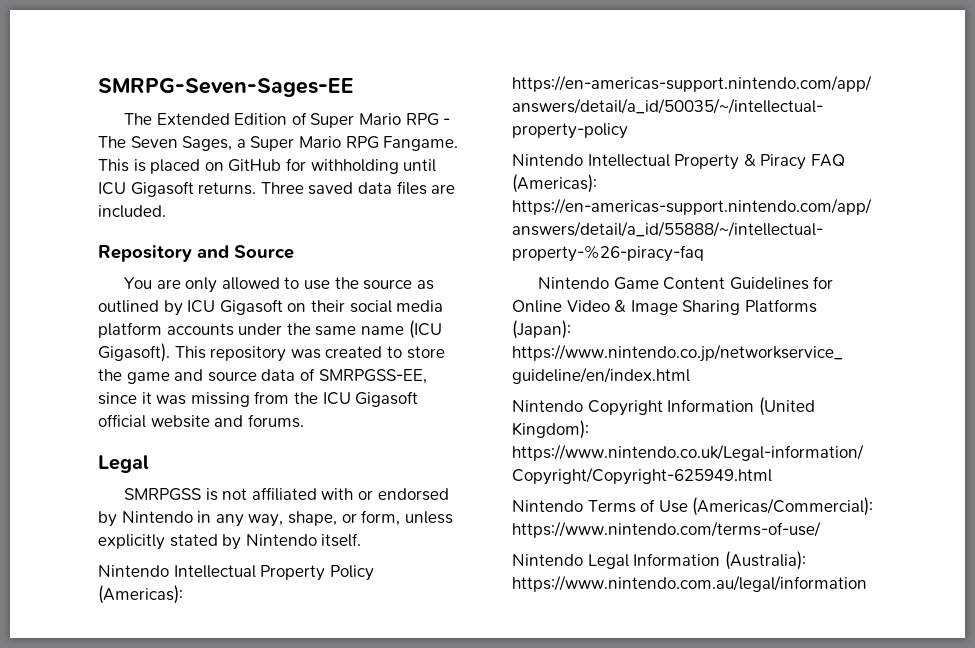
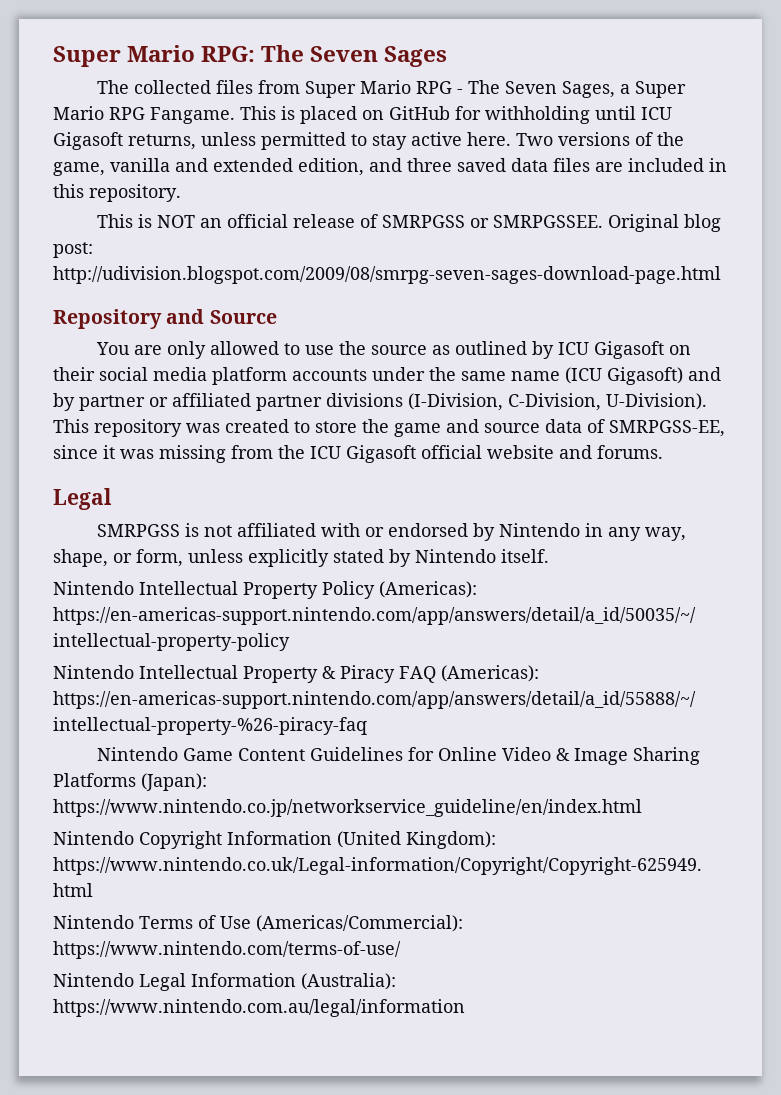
- SMRPG-Seven-Sages-EE
- The Extended Edition of Super Mario RPG - The Seven Sages, a Super Mario RPG Fangame.
+ Super Mario RPG: The Seven Sages
+ The collected files from Super Mario RPG - The Seven Sages, a Super Mario RPG Fangame.
- This is placed on GitHub for withholding until ICU Gigasoft returns. Three saved data files are included.
+ This is placed on GitHub for withholding until ICU Gigasoft returns, unless permitted to stay active here. Two versions of the game, vanilla and extended edition, and three saved data files are included in this repository.
+ This is NOT an official release of SMRPGSS or SMRPGSSEE. Original blog post: http://udivision.blogspot.com/2009/08/smrpg-seven-sages-download-page.html
- You are only allowed to use the source as outlined by ICU Gigasoft on their social media platform accounts under the same name (ICU Gigasoft).
+ You are only allowed to use the source as outlined by ICU Gigasoft on their social media platform accounts under the same name (ICU Gigasoft) and by partner or affiliated partner divisions (I-Division, C-Division, U-Division).

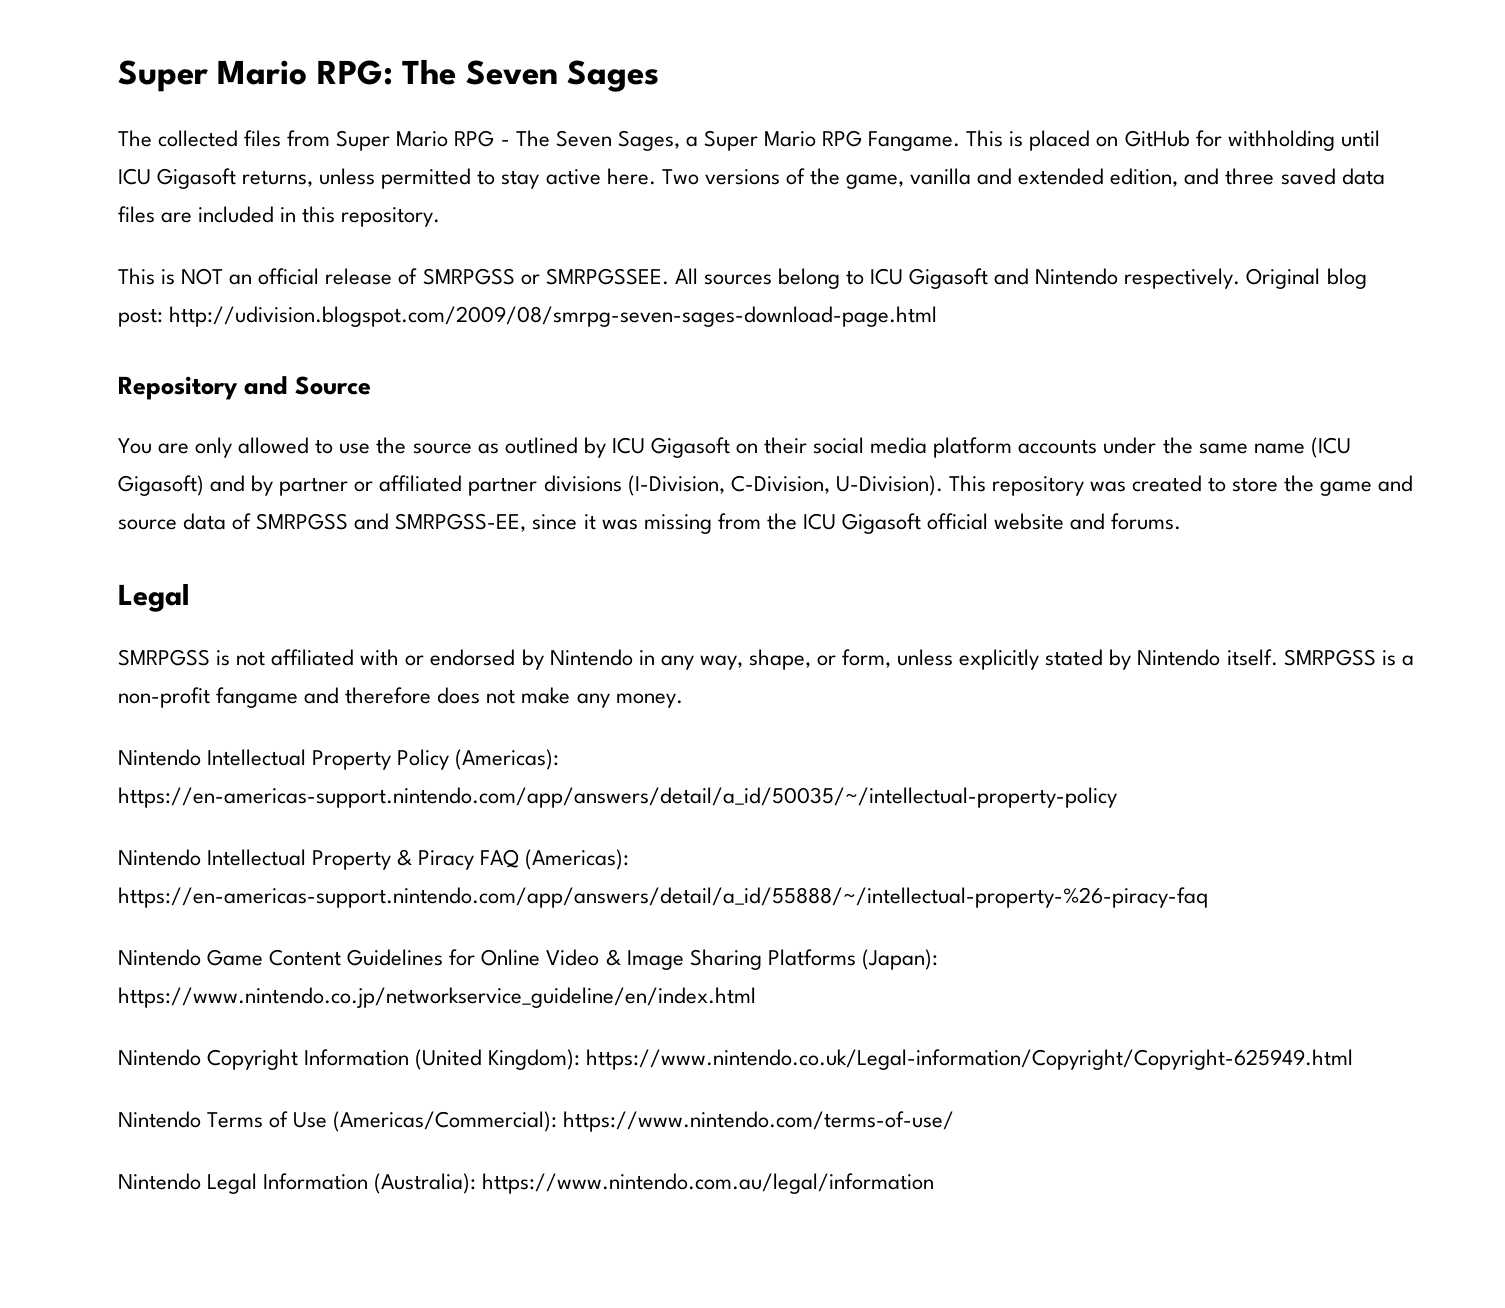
+ All sources belong to ICU Gigasoft and Nintendo respectively.
- This repository was created to store the game and source data of SMRPGSS-EE, since it was missing from the ICU Gigasoft official website and forums.
+ This repository was created to store the game and source data of SMRPGSS and SMRPGSS-EE, since it was missing from the ICU Gigasoft official website and forums.
+ SMRPGSS is a non-profit fangame and therefore does not make any money.

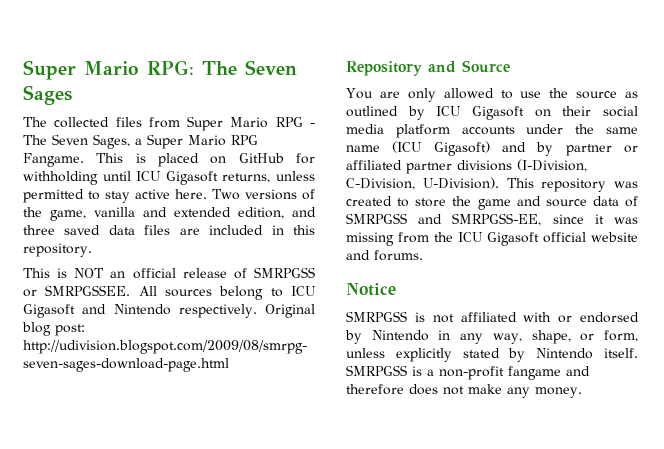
  This repository was created to store the game and source data of SMRPGSS and SMRPGSS-EE, since it was missing from the ICU Gigasoft official website and forums.
- Legal
+ Notice
- Nintendo Intellectual Property Policy (Americas): https://en-americas-support.nintendo.com/app/answers/detail/a_id/50035/~/intellectual-property-policy
- Nintendo Intellectual Property & Piracy FAQ (Americas): https://en-americas-support.nintendo.com/app/answers/detail/a_id/55888/~/intellectual-property-%26-piracy-faq
- Nintendo Game Content Guidelines for Online Video & Image Sharing Platforms (Japan): https://www.nintendo.co.jp/networkservice_guideline/en/index.html
- Nintendo Copyright Information (United Kingdom): https://www.nintendo.co.uk/Legal-information/Copyright/Copyright-625949.html
- Nintendo Terms of Use (Americas/Commercial): https://www.nintendo.com/terms-of-use/
- Nintendo Legal Information (Australia): https://www.nintendo.com.au/legal/information

